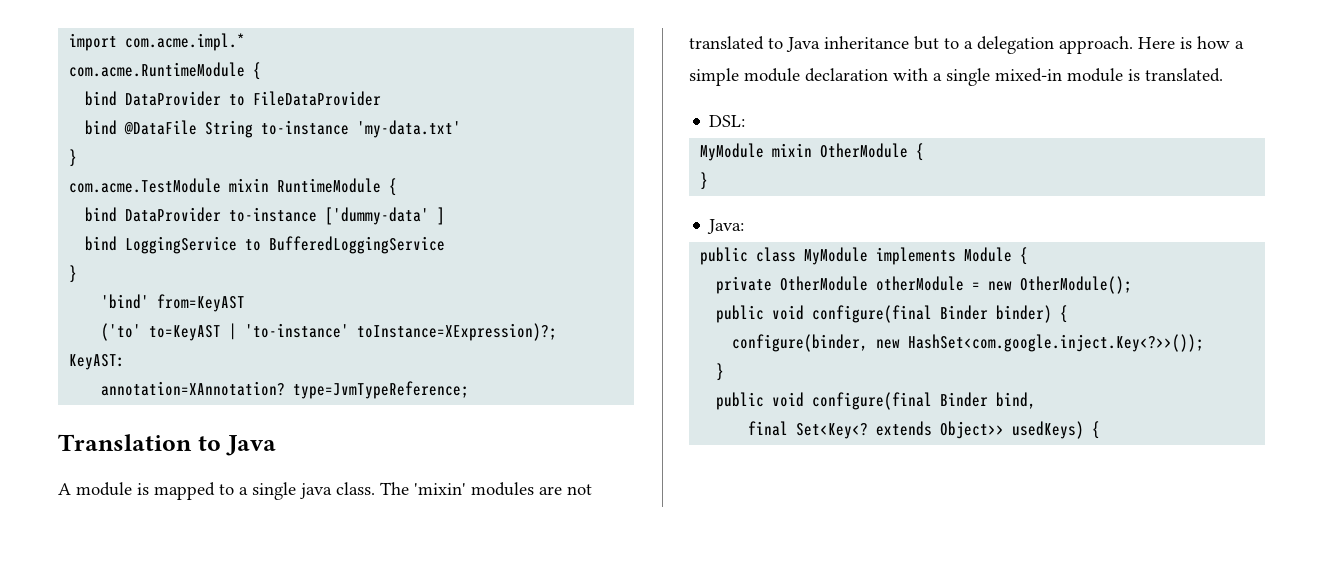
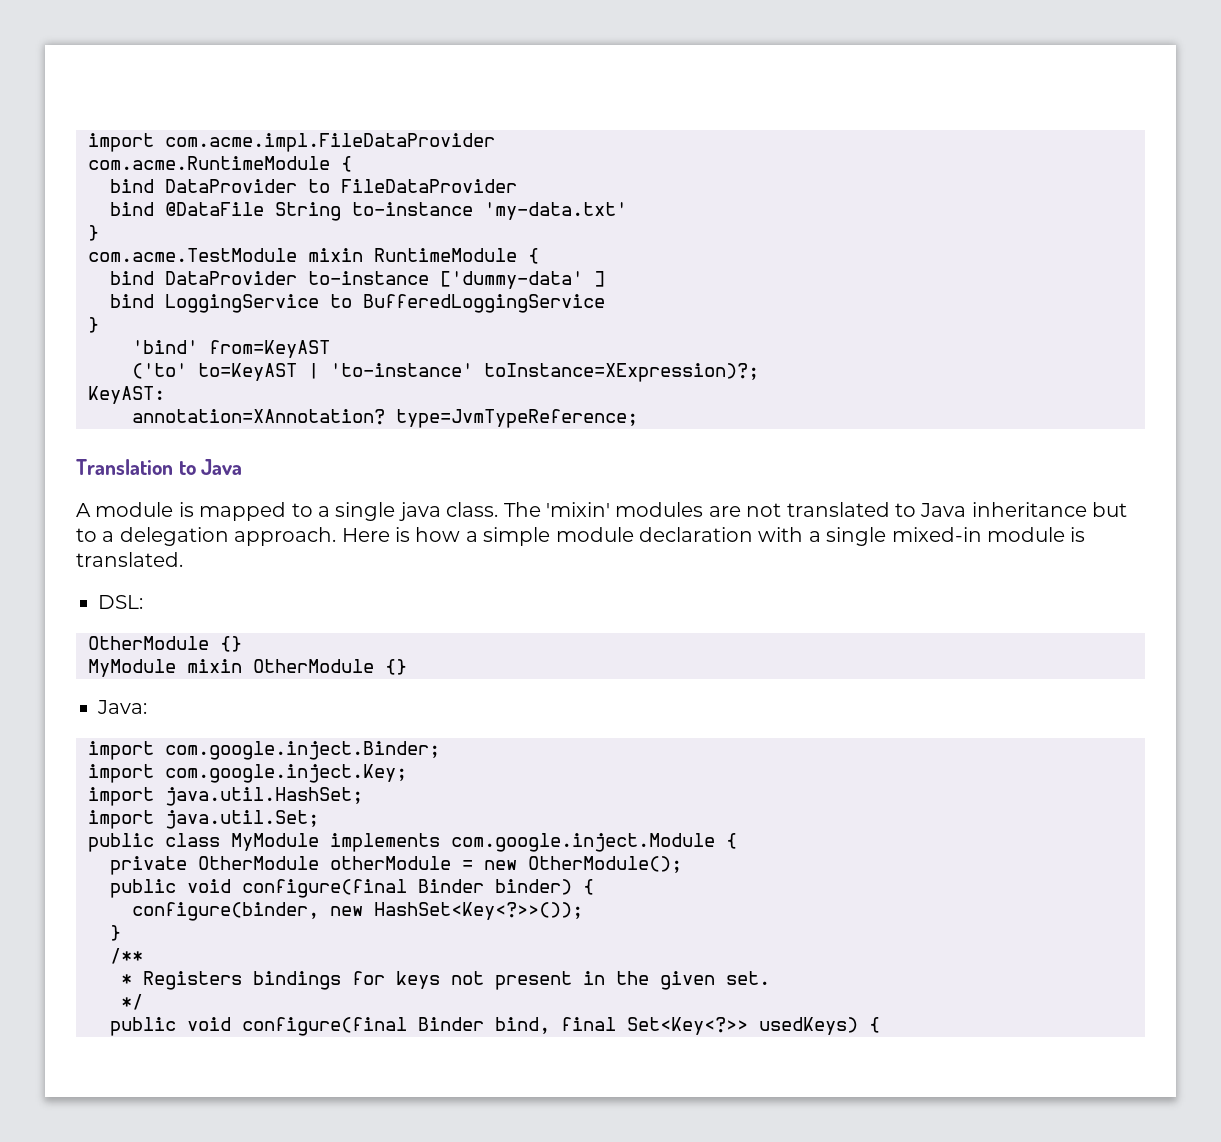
- import com.acme.impl.*
+ import com.acme.impl.FileDataProvider
  DSL:
+ OtherModule {}
- MyModule mixin OtherModule {
- }
+ MyModule mixin OtherModule {}
+ import com.google.inject.Binder;
+ import com.google.inject.Key;
+ import java.util.HashSet;
+ import java.util.Set;
- public class MyModule implements Module {
+ public class MyModule implements com.google.inject.Module {
- configure(binder, new HashSet<com.google.inject.Key<?>>());
+ configure(binder, new HashSet<Key<?>>());
  }
+ /**
+ * Registers bindings for keys not present in the given set.
+ */
- public void configure(final Binder bind,
- final Set<Key<? extends Object>> usedKeys) {
+ public void configure(final Binder bind, final Set<Key<?>> usedKeys) {

